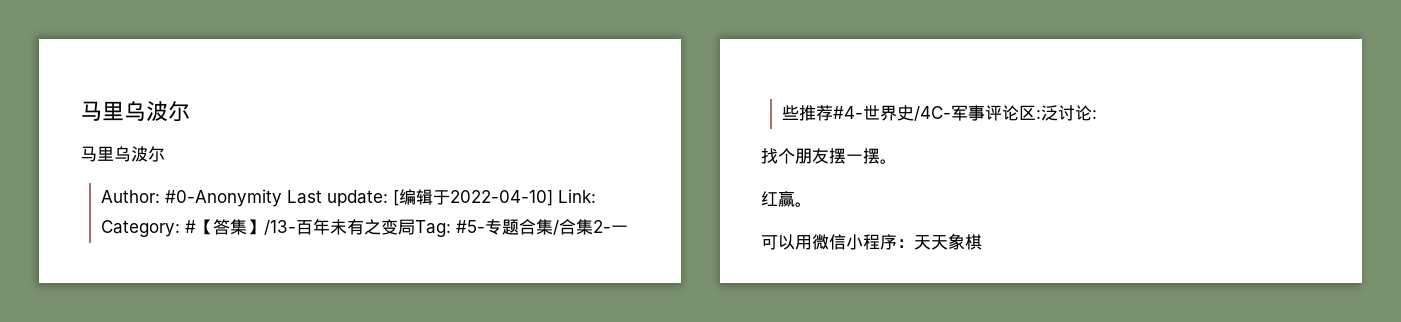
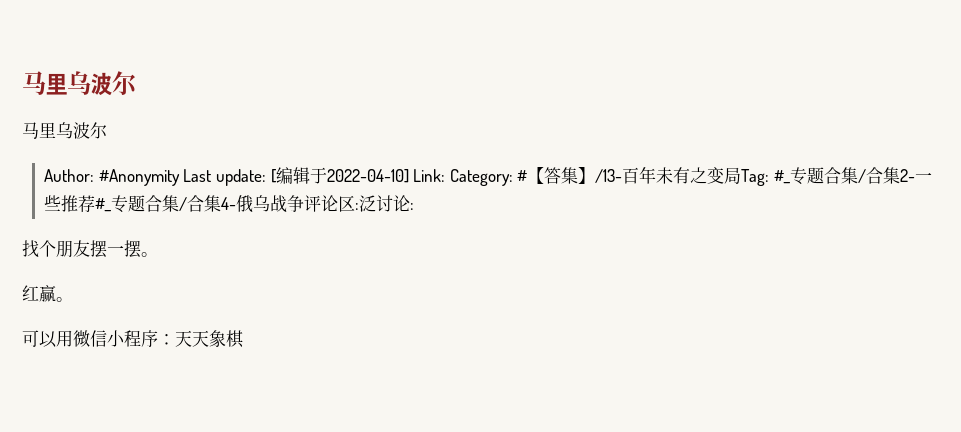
- Author: #0-Anonymity Last update: [编辑于2022-04-10] Link: Category: #【答集】/13-百年未有之变局Tag: #5-专题合集/合集2-一些推荐#4-世界史/4C-军事评论区:泛讨论:
+ Author: #Anonymity Last update: [编辑于2022-04-10] Link: Category: #【答集】/13-百年未有之变局Tag: #_专题合集/合集2-一些推荐#_专题合集/合集4-俄乌战争评论区:泛讨论:

